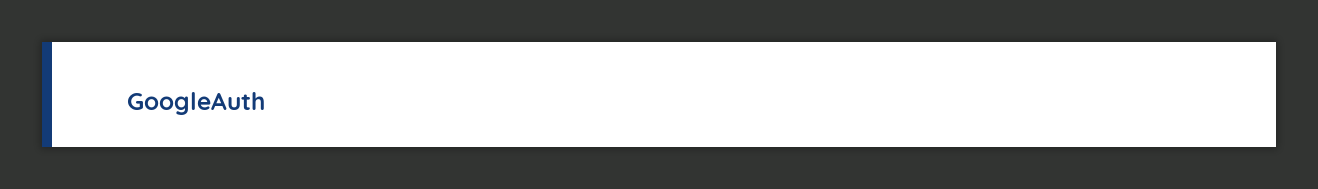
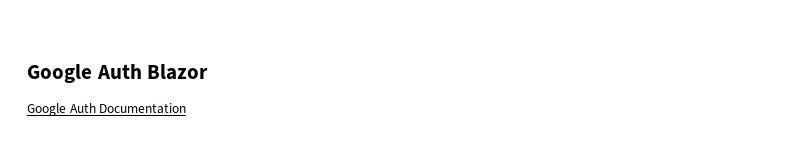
- GoogleAuth
+ Google Auth Blazor
+ Google Auth Documentation

